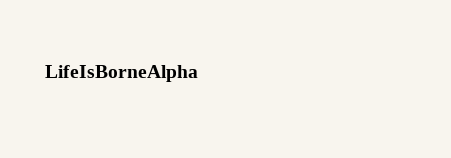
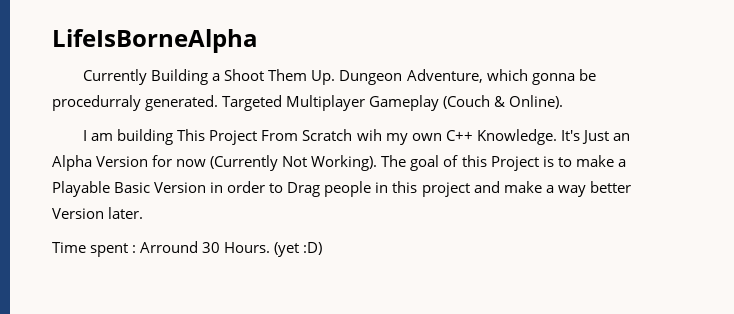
+ Currently Building a Shoot Them Up. Dungeon Adventure, which gonna be procedurraly generated. Targeted Multiplayer Gameplay (Couch & Online).
+ I am building This Project From Scratch wih my own C++ Knowledge. It's Just an Alpha Version for now (Currently Not Working). The goal of this Project is to make a Playable Basic Version in order to Drag people in this project and make a way better Version later.
+ Time spent : Arround 30 Hours. (yet :D)

